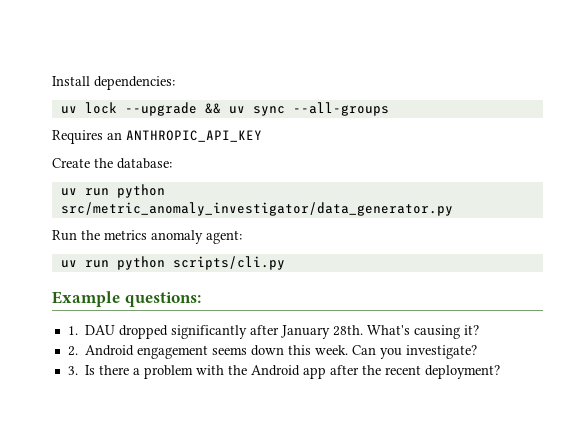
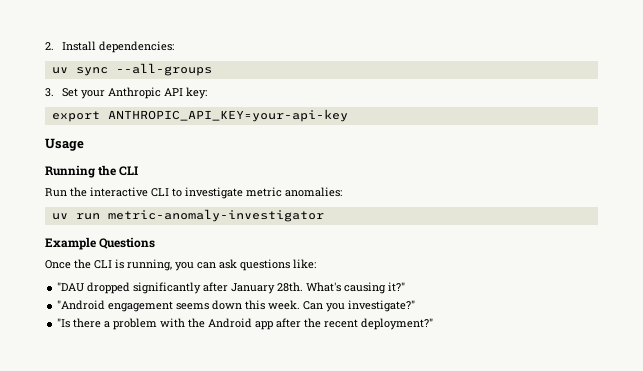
- Install dependencies:
+ 2. Install dependencies:
- uv lock --upgrade && uv sync --all-groups
- Requires an ANTHROPIC_API_KEY
- Create the database:
- uv run python src/metric_anomaly_investigator/data_generator.py
- Run the metrics anomaly agent:
- uv run python scripts/cli.py
- Example questions:
- 1. DAU dropped significantly after January 28th.
+ uv sync --all-groups
+ 3. Set your Anthropic API key:
+ export ANTHROPIC_API_KEY=your-api-key
+ Usage
+ Running the CLI
+ Run the interactive CLI to investigate metric anomalies:
+ uv run metric-anomaly-investigator
+ Example Questions
+ Once the CLI is running, you can ask questions like:
+ "DAU dropped significantly after January 28th.
- What's causing it?
- 2. Android engagement seems down this week.
+ What's causing it?"
+ "Android engagement seems down this week.
- Can you investigate?
- 3. Is there a problem with the Android app after the recent deployment?
+ Can you investigate?"
+ "Is there a problem with the Android app after the recent deployment?"

